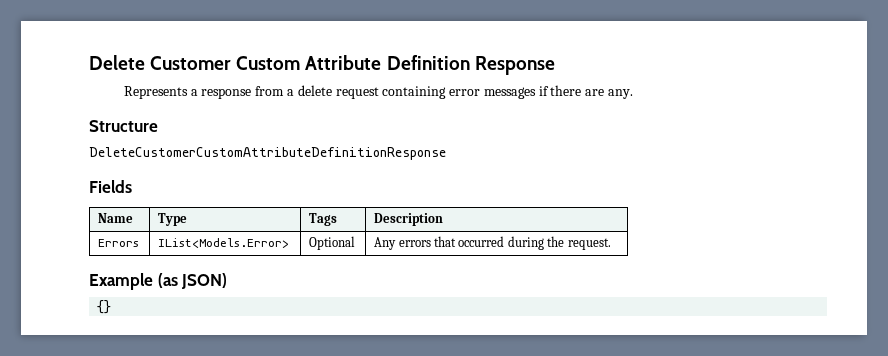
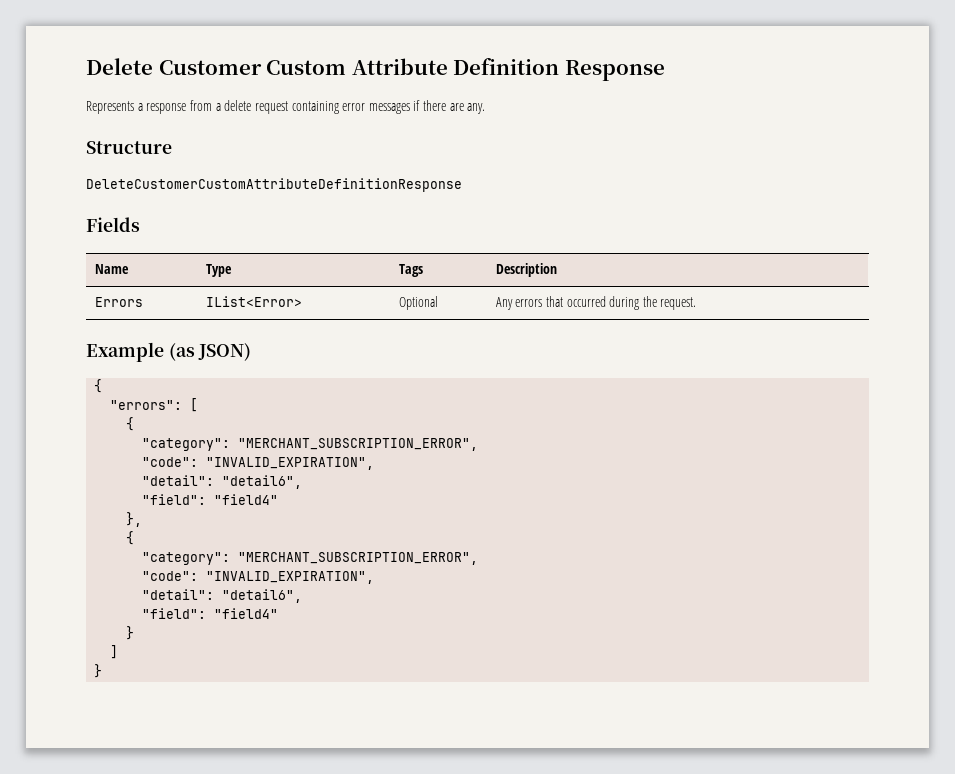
- Errors | IList<Models.Error> | Optional | Any errors that occurred during the request.
+ Errors | IList<Error> | Optional | Any errors that occurred during the request.
  Example (as JSON)
- {}
+ {
+ "errors": [
+ {
+ "category": "MERCHANT_SUBSCRIPTION_ERROR",
+ "code": "INVALID_EXPIRATION",
+ "detail": "detail6",
+ "field": "field4"
+ },
+ {
+ "category": "MERCHANT_SUBSCRIPTION_ERROR",
+ "code": "INVALID_EXPIRATION",
+ "detail": "detail6",
+ "field": "field4"
+ }
+ ]
+ }

